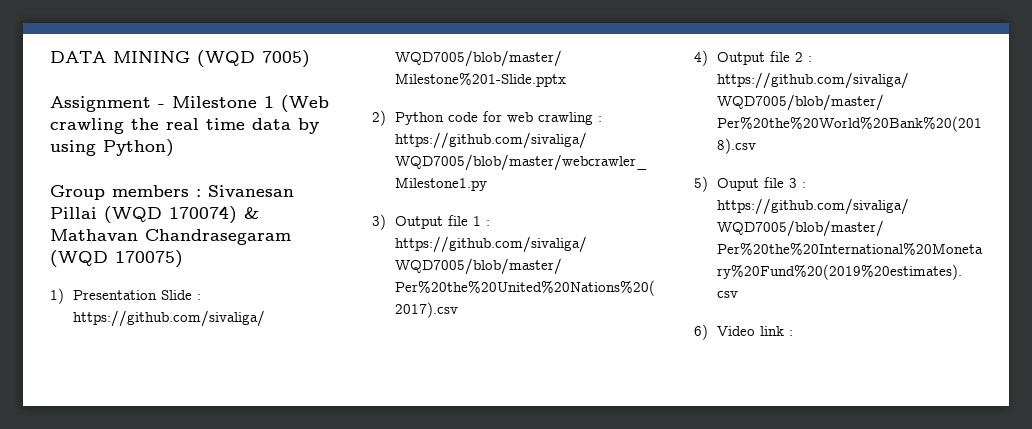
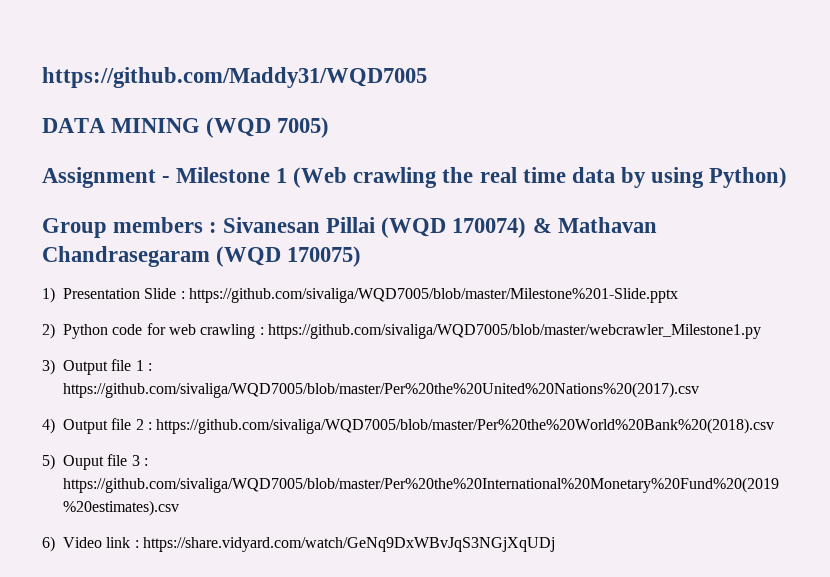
+ https://github.com/Maddy31/WQD7005
- 6) Video link :
+ 6) Video link : https://share.vidyard.com/watch/GeNq9DxWBvJqS3NGjXqUDj

